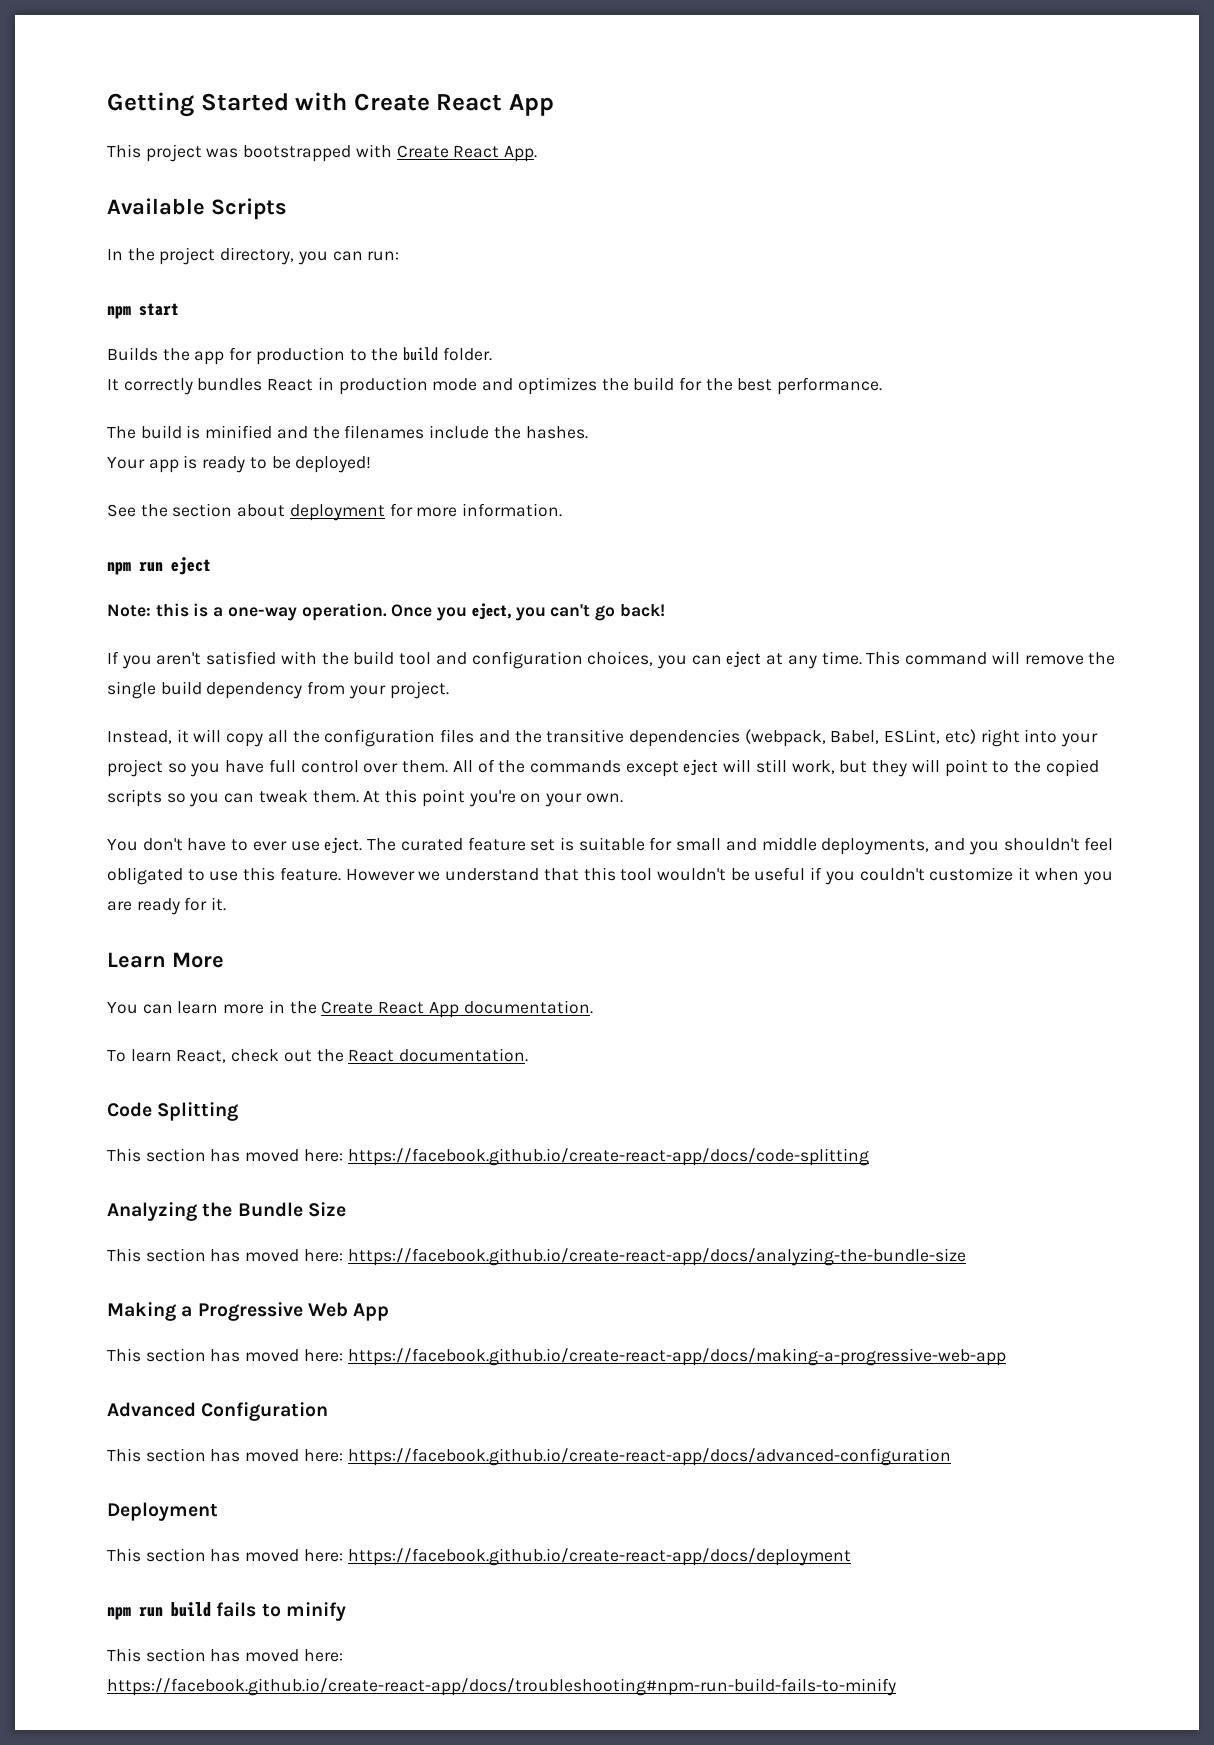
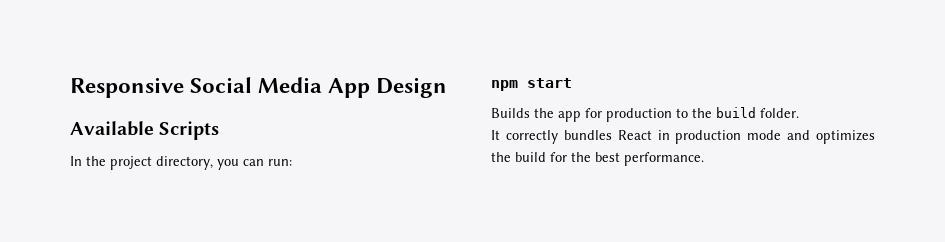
- Getting Started with Create React App
- This project was bootstrapped with Create React App.
+ Responsive Social Media App Design
- The build is minified and the filenames include the hashes.
- Your app is ready to be deployed!
- See the section about deployment for more information.
- npm run eject
- Note: this is a one-way operation. Once you eject, you can't go back!
- If you aren't satisfied with the build tool and configuration choices, you can eject at any time. This command will remove the single build dependency from your project.
- Instead, it will copy all the configuration files and the transitive dependencies (webpack, Babel, ESLint, etc) right into your project so you have full control over them. All of the commands except eject will still work, but they will point to the copied scripts so you can tweak them. At this point you're on your own.
- You don't have to ever use eject. The curated feature set is suitable for small and middle deployments, and you shouldn't feel obligated to use this feature. However we understand that this tool wouldn't be useful if you couldn't customize it when you are ready for it.
- Learn More
- You can learn more in the Create React App documentation.
- To learn React, check out the React documentation.
- Code Splitting
- This section has moved here: https://facebook.github.io/create-react-app/docs/code-splitting
- Analyzing the Bundle Size
- This section has moved here: https://facebook.github.io/create-react-app/docs/analyzing-the-bundle-size
- Making a Progressive Web App
- This section has moved here: https://facebook.github.io/create-react-app/docs/making-a-progressive-web-app
- Advanced Configuration
- This section has moved here: https://facebook.github.io/create-react-app/docs/advanced-configuration
- Deployment
- This section has moved here: https://facebook.github.io/create-react-app/docs/deployment
- npm run build fails to minify
- This section has moved here: https://facebook.github.io/create-react-app/docs/troubleshooting#npm-run-build-fails-to-minify

